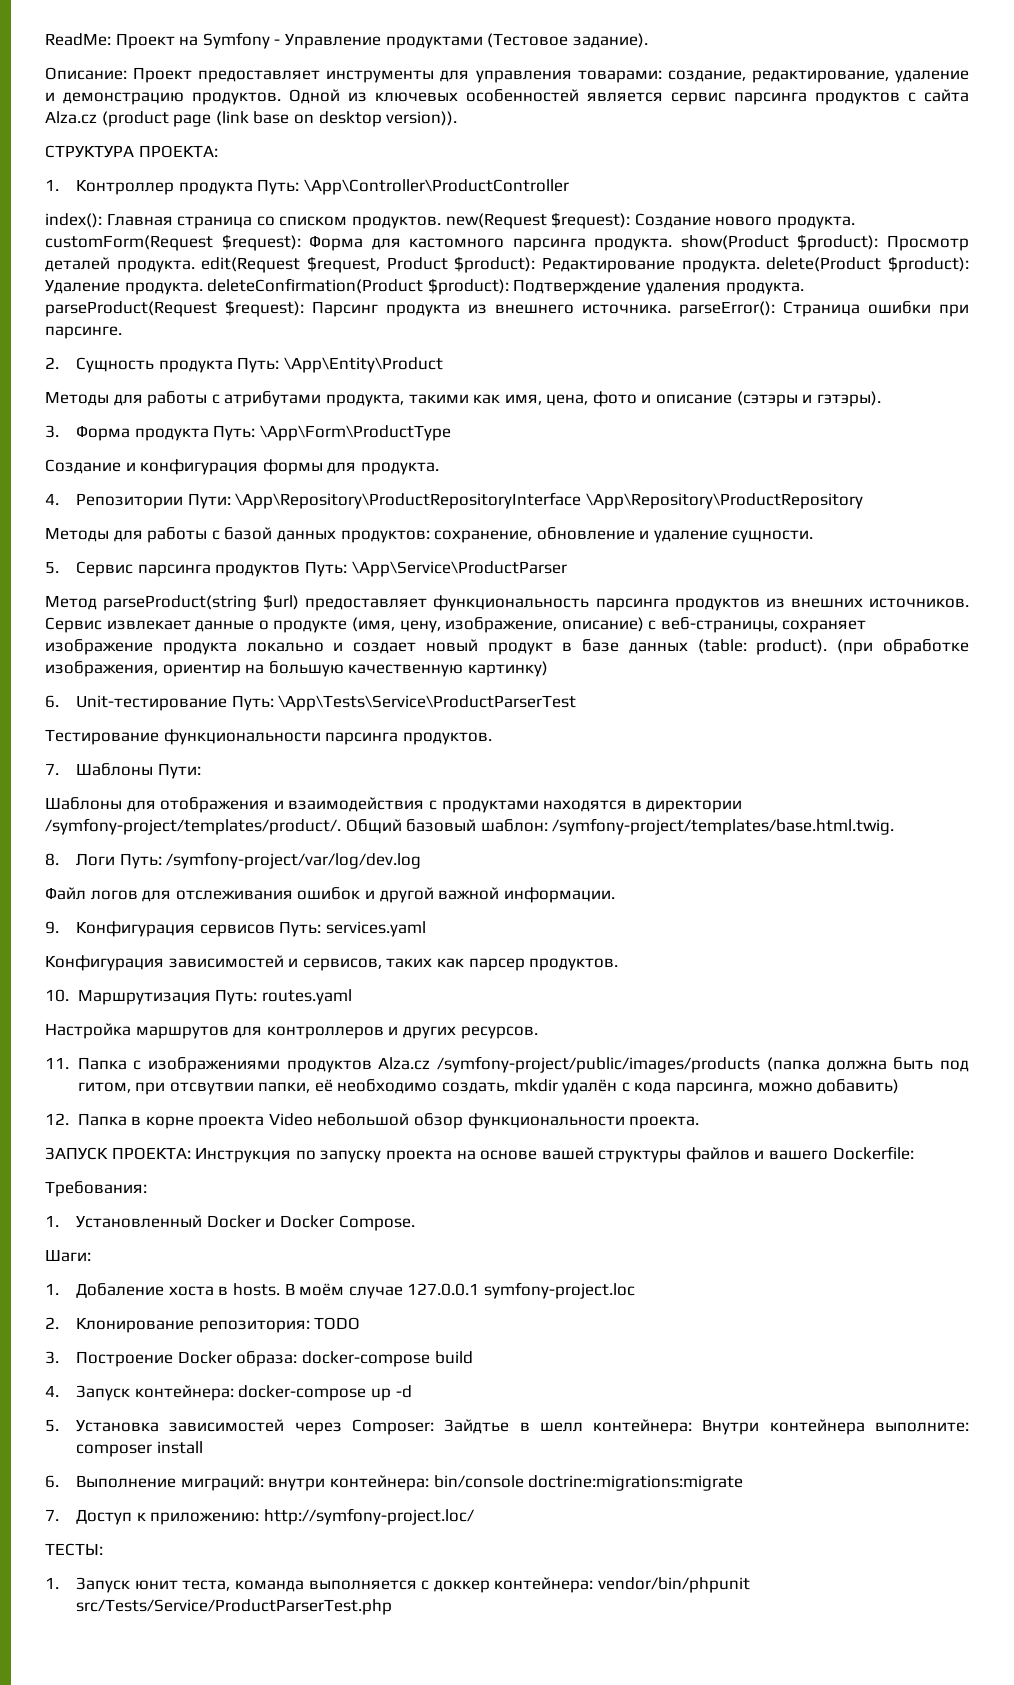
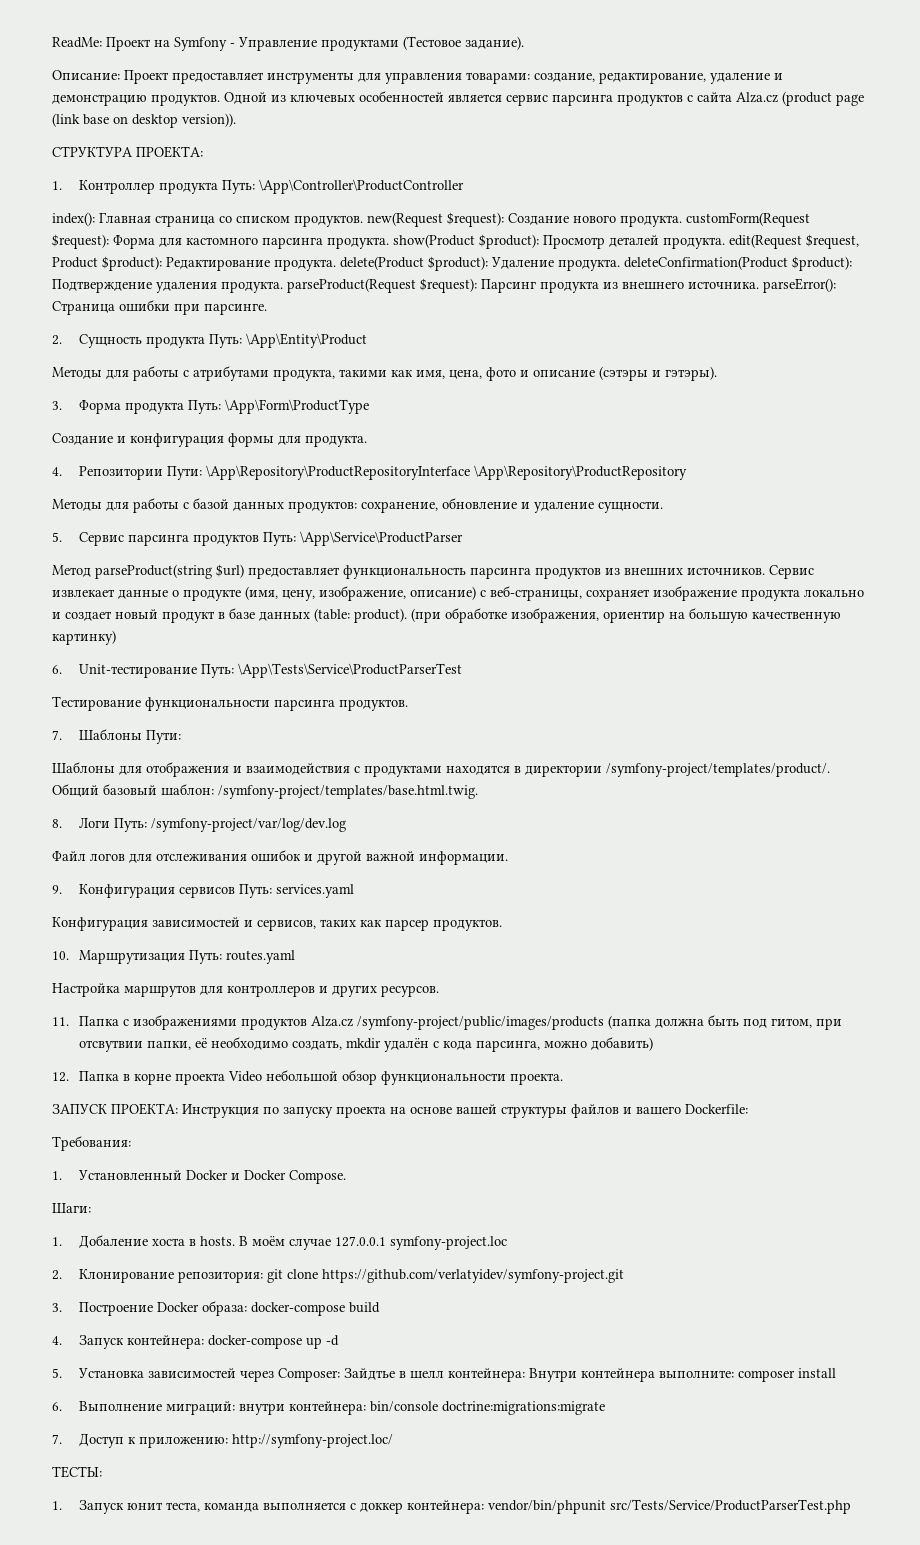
- 2. Клонирование репозитория: TODO
+ 2. Клонирование репозитория: git clone https://github.com/verlatyidev/symfony-project.git

